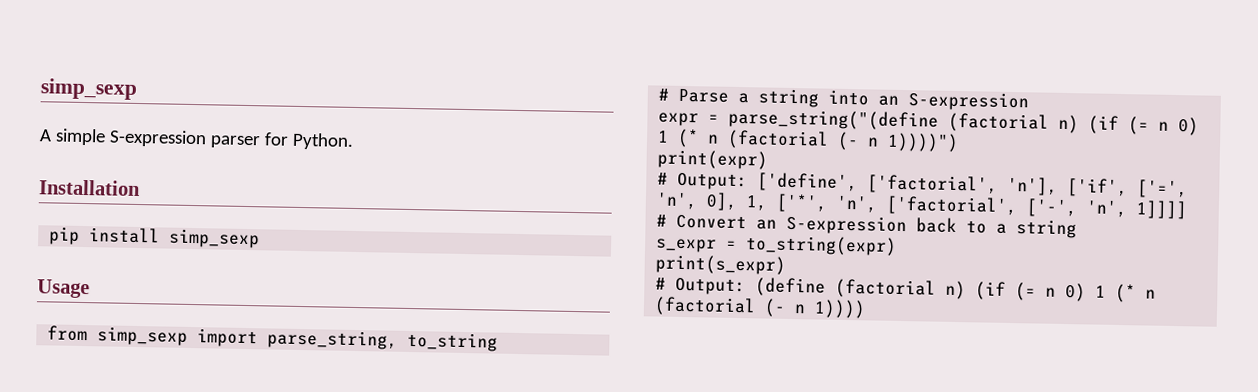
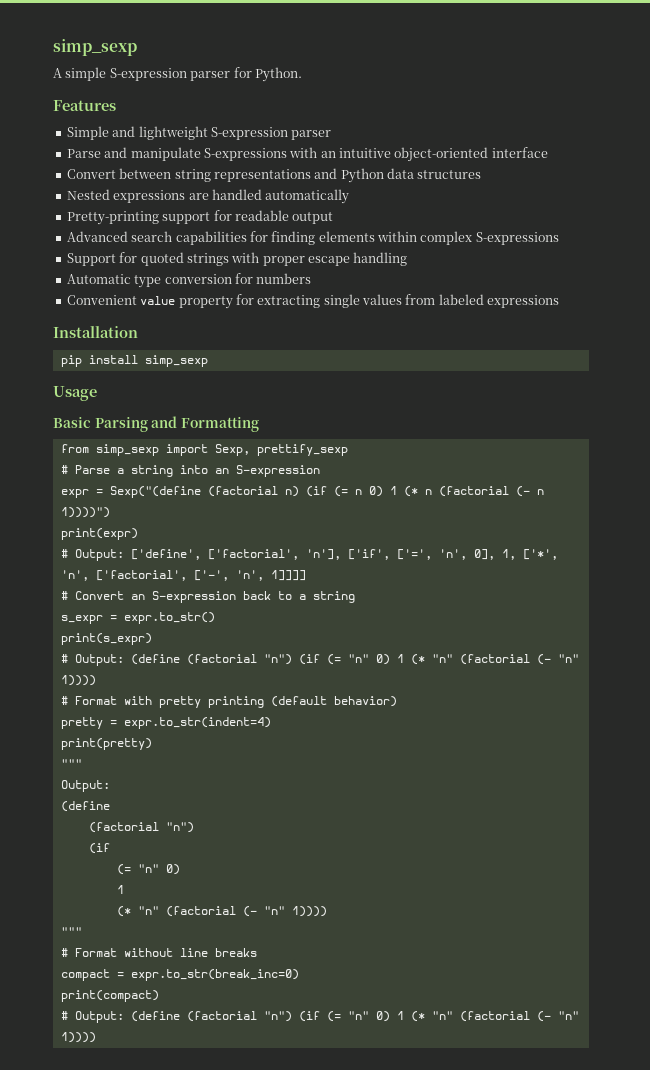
+ Features
+ Simple and lightweight S-expression parser
+ Parse and manipulate S-expressions with an intuitive object-oriented interface
+ Convert between string representations and Python data structures
+ Nested expressions are handled automatically
+ Pretty-printing support for readable output
+ Advanced search capabilities for finding elements within complex S-expressions
+ Support for quoted strings with proper escape handling
+ Automatic type conversion for numbers
+ Convenient value property for extracting single values from labeled expressions
+ Basic Parsing and Formatting
- from simp_sexp import parse_string, to_string
+ from simp_sexp import Sexp, prettify_sexp
- expr = parse_string("(define (factorial n) (if (= n 0) 1 (* n (factorial (- n 1))))")
+ expr = Sexp("(define (factorial n) (if (= n 0) 1 (* n (factorial (- n 1))))")
- s_expr = to_string(expr)
+ s_expr = expr.to_str()
  print(s_expr)
- # Output: (define (factorial n) (if (= n 0) 1 (* n (factorial (- n 1))))
+ # Output: (define (factorial "n") (if (= "n" 0) 1 (* "n" (factorial (- "n" 1))))
+ # Format with pretty printing (default behavior)
+ pretty = expr.to_str(indent=4)
+ print(pretty)
+ """
+ Output:
+ (define
+ (factorial "n")
+ (if
+ (= "n" 0)
+ 1
+ (* "n" (factorial (- "n" 1))))
+ """
+ # Format without line breaks
+ compact = expr.to_str(break_inc=0)
+ print(compact)
+ # Output: (define (factorial "n") (if (= "n" 0) 1 (* "n" (factorial (- "n" 1))))

